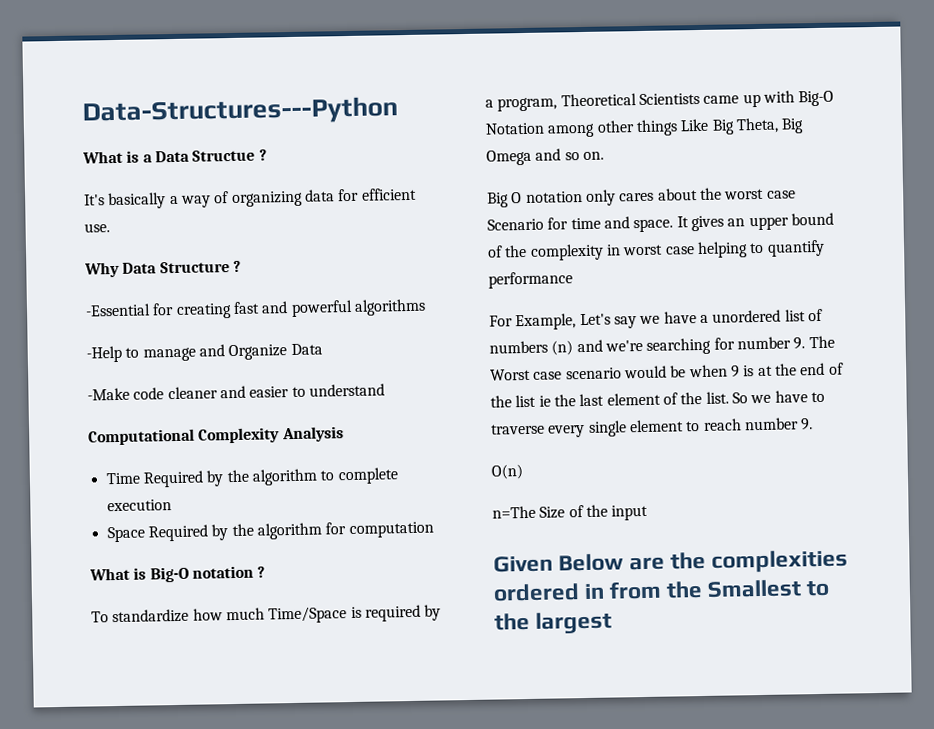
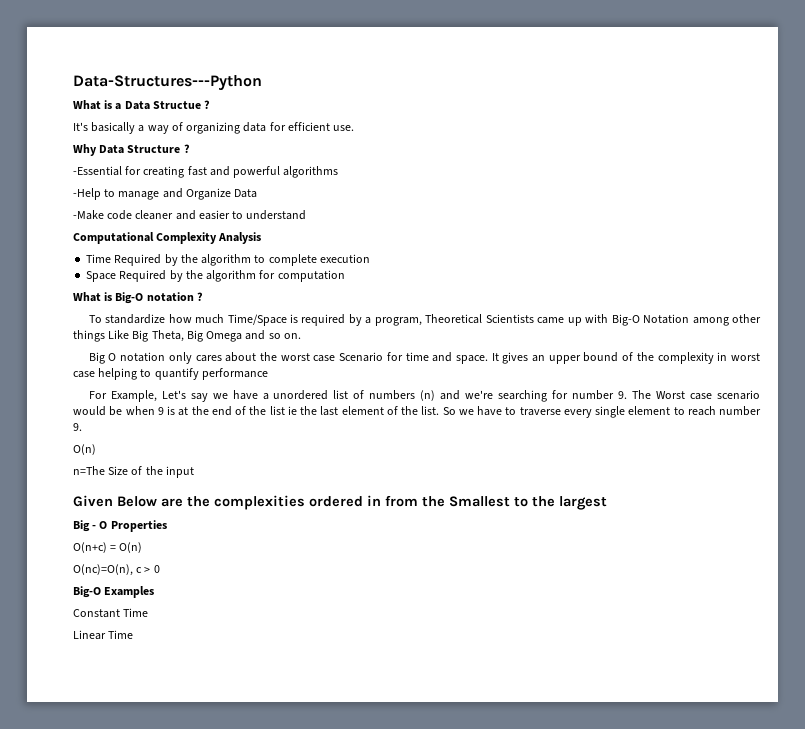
+ Big - O Properties
+ O(n+c) = O(n)
+ O(nc)=O(n), c > 0
+ Big-O Examples
+ Constant Time
+ Linear Time

